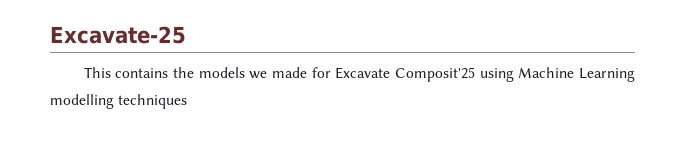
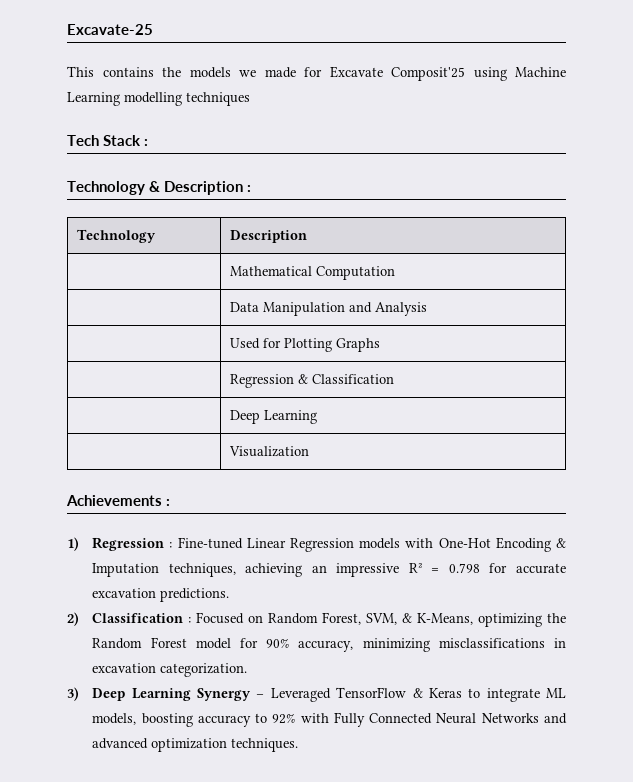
+ Tech Stack :
+ Technology & Description :
+ Technology | Description
+ | Mathematical Computation
+ | Data Manipulation and Analysis
+ | Used for Plotting Graphs
+ | Regression & Classification
+ | Deep Learning
+ | Visualization
+ Achievements :
+ 1) Regression : Fine-tuned Linear Regression models with One-Hot Encoding & Imputation techniques, achieving an impressive R² = 0.798 for accurate excavation predictions.
+ 2) Classification : Focused on Random Forest, SVM, & K-Means, optimizing the Random Forest model for 90% accuracy, minimizing misclassifications in excavation categorization.
+ 3) Deep Learning Synergy – Leveraged TensorFlow & Keras to integrate ML models, boosting accuracy to 92% with Fully Connected Neural Networks and advanced optimization techniques.

